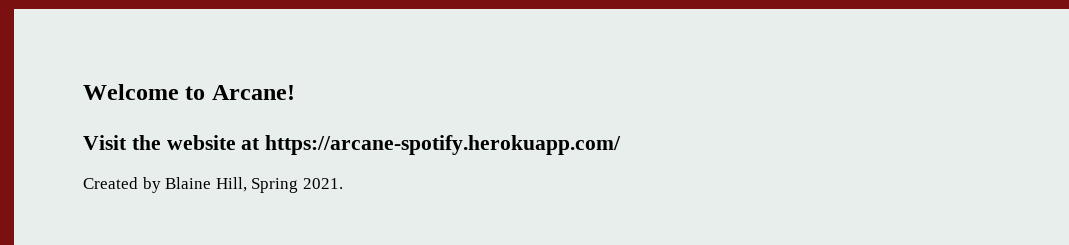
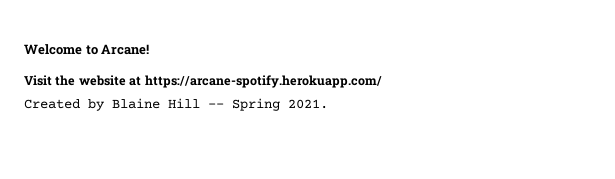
- Created by Blaine Hill, Spring 2021.
+ Created by Blaine Hill -- Spring 2021.

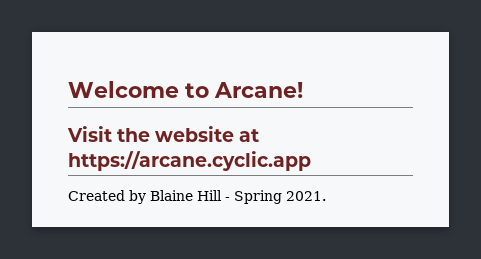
- Visit the website at https://arcane-spotify.herokuapp.com/
+ Visit the website at https://arcane.cyclic.app
- Created by Blaine Hill -- Spring 2021.
+ Created by Blaine Hill - Spring 2021.

